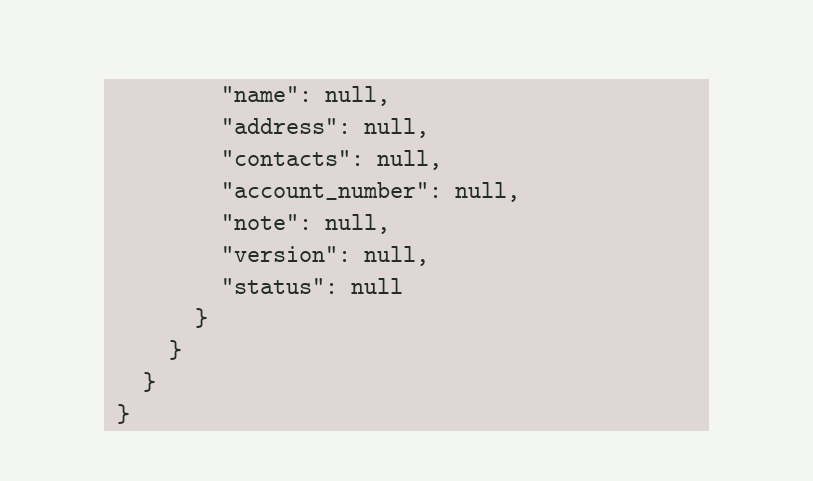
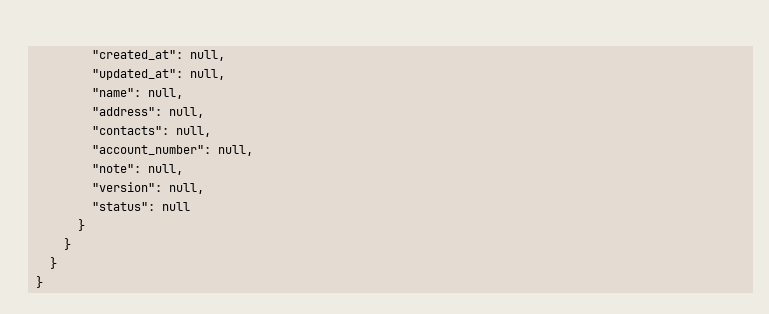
+ "created_at": null,
+ "updated_at": null,

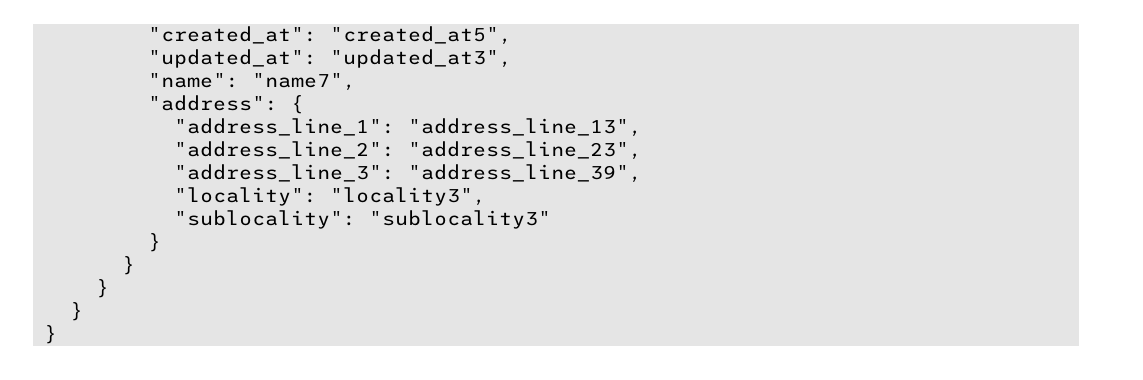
- "created_at": null,
+ "created_at": "created_at5",
- "updated_at": null,
+ "updated_at": "updated_at3",
- "name": null,
+ "name": "name7",
- "address": null,
- "contacts": null,
- "account_number": null,
- "note": null,
- "version": null,
- "status": null
+ "address": {
+ "address_line_1": "address_line_13",
+ "address_line_2": "address_line_23",
+ "address_line_3": "address_line_39",
+ "locality": "locality3",
+ "sublocality": "sublocality3"
+ }

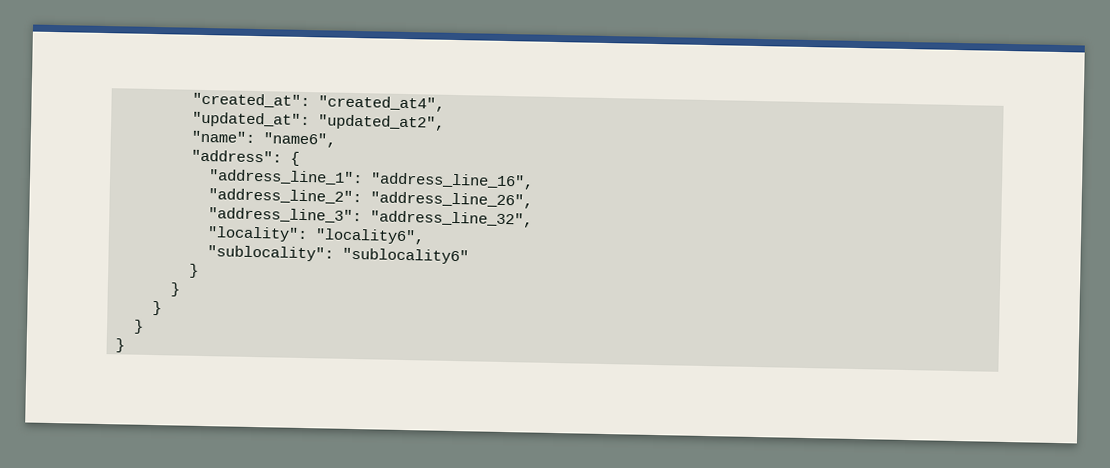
- "created_at": "created_at5",
+ "created_at": "created_at4",
- "updated_at": "updated_at3",
+ "updated_at": "updated_at2",
- "name": "name7",
+ "name": "name6",
- "address_line_1": "address_line_13",
+ "address_line_1": "address_line_16",
- "address_line_2": "address_line_23",
+ "address_line_2": "address_line_26",
- "address_line_3": "address_line_39",
+ "address_line_3": "address_line_32",
- "locality": "locality3",
+ "locality": "locality6",
- "sublocality": "sublocality3"
+ "sublocality": "sublocality6"

